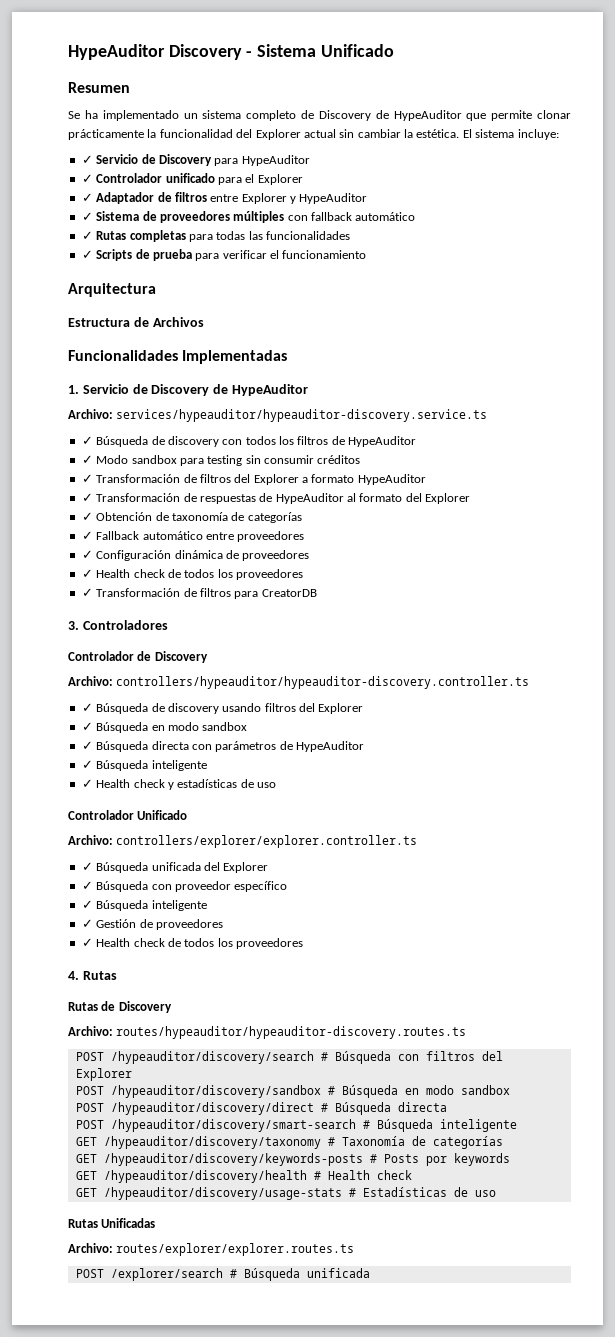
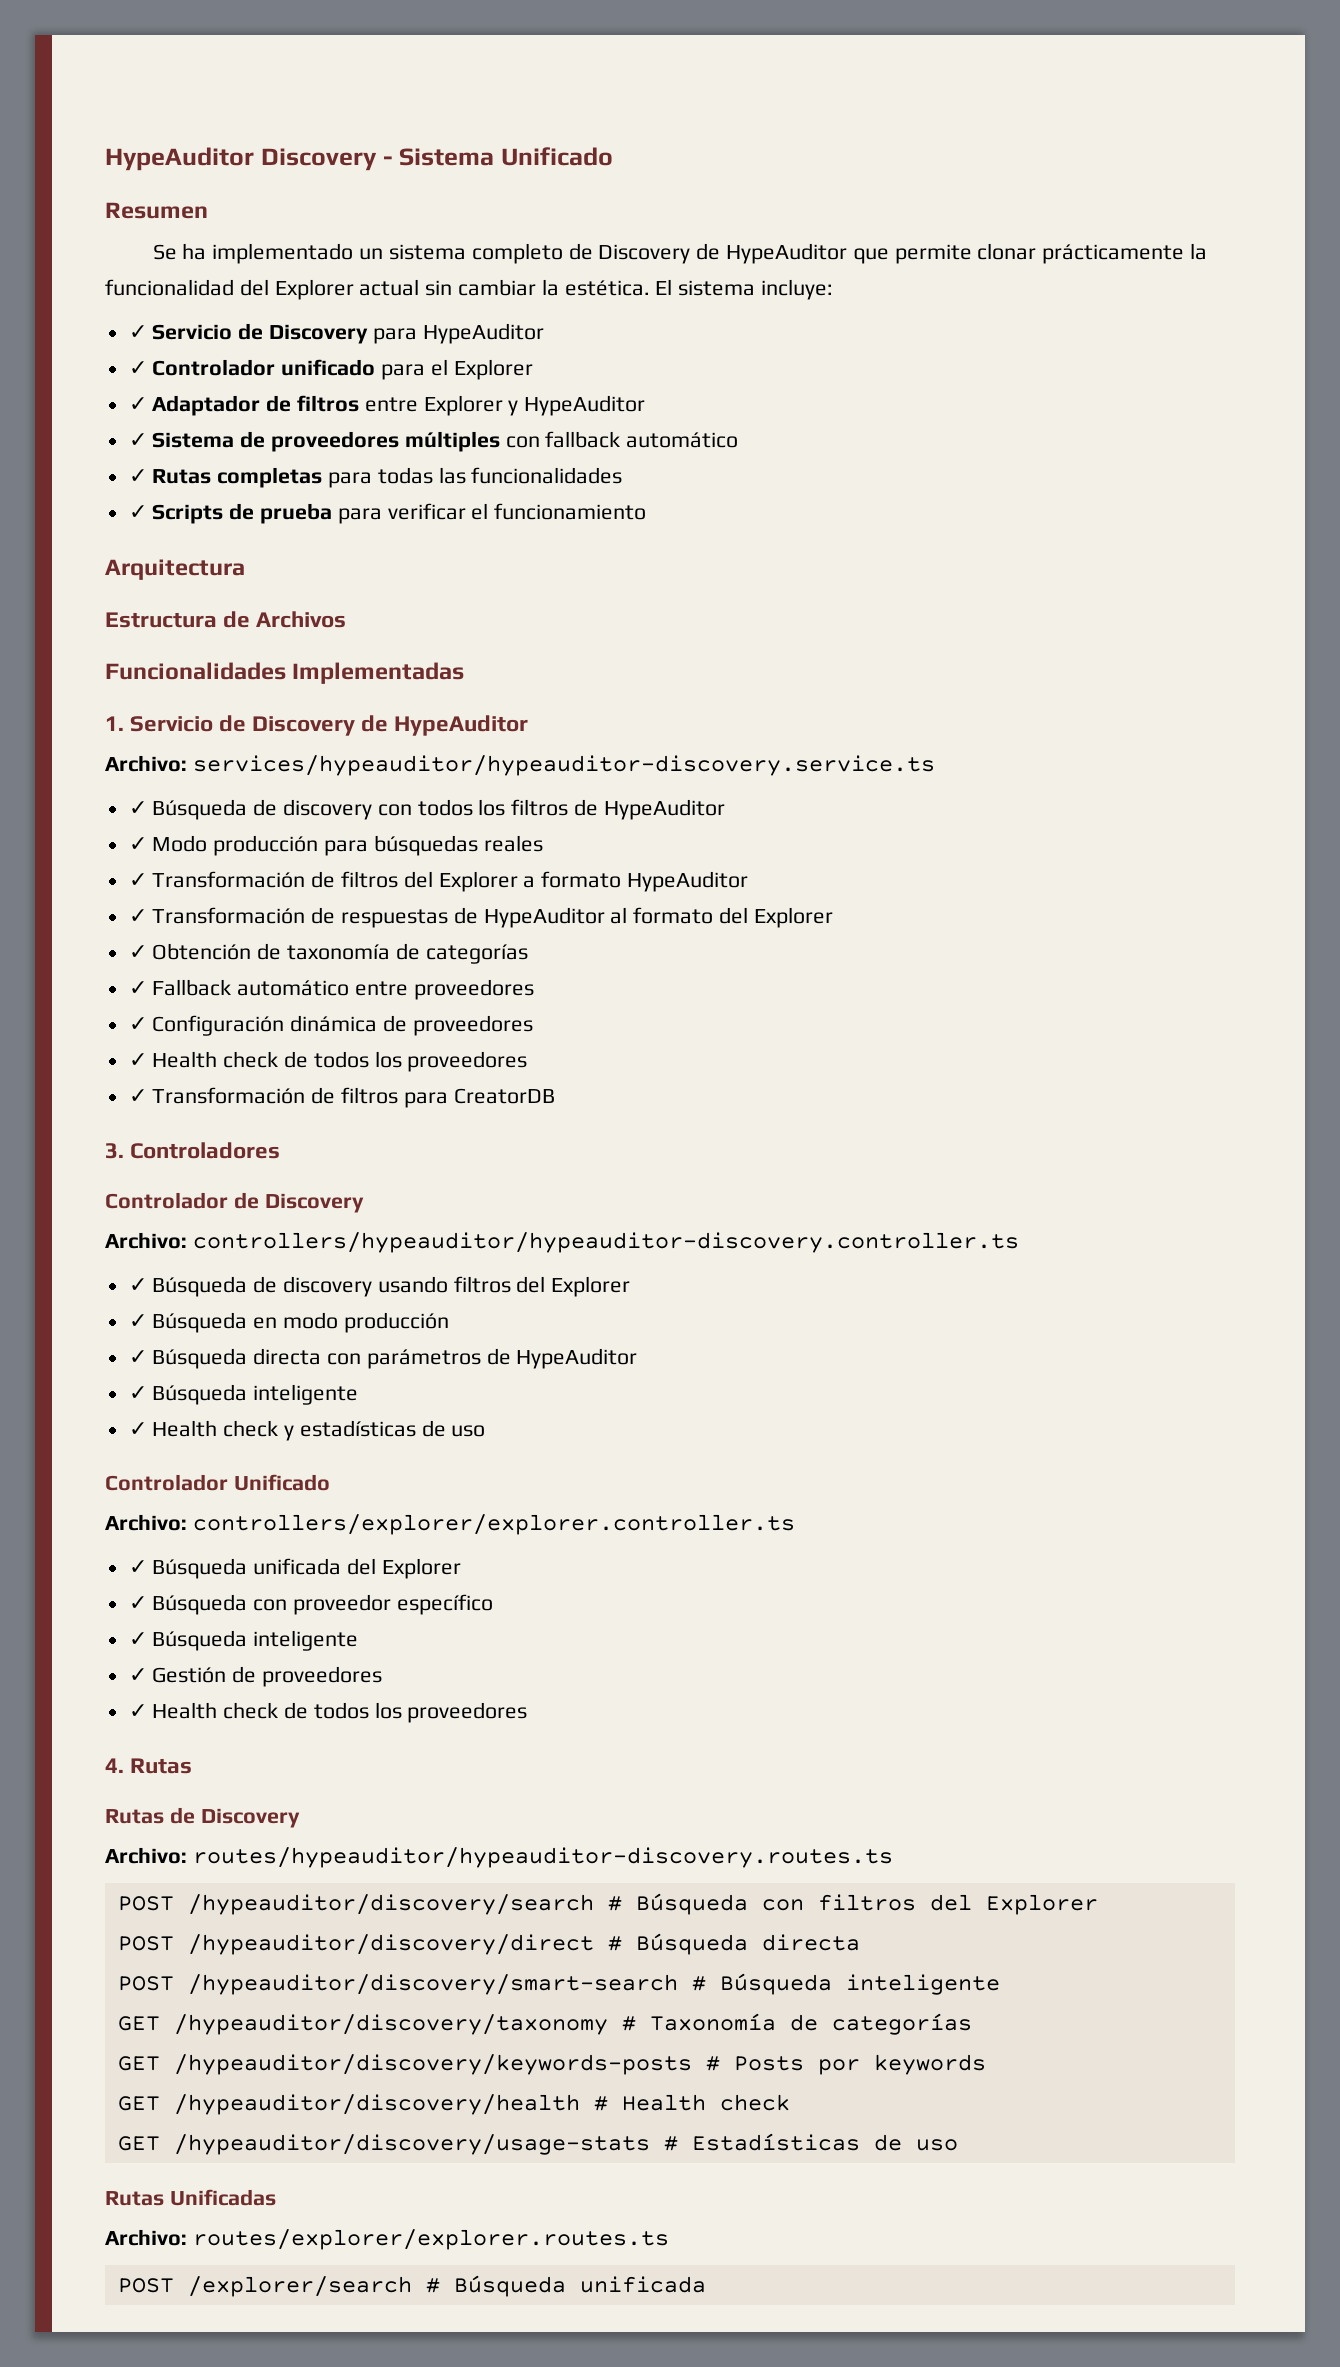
- ✓ Modo sandbox para testing sin consumir créditos
+ ✓ Modo producción para búsquedas reales
- ✓ Búsqueda en modo sandbox
+ ✓ Búsqueda en modo producción
- POST /hypeauditor/discovery/sandbox # Búsqueda en modo sandbox

